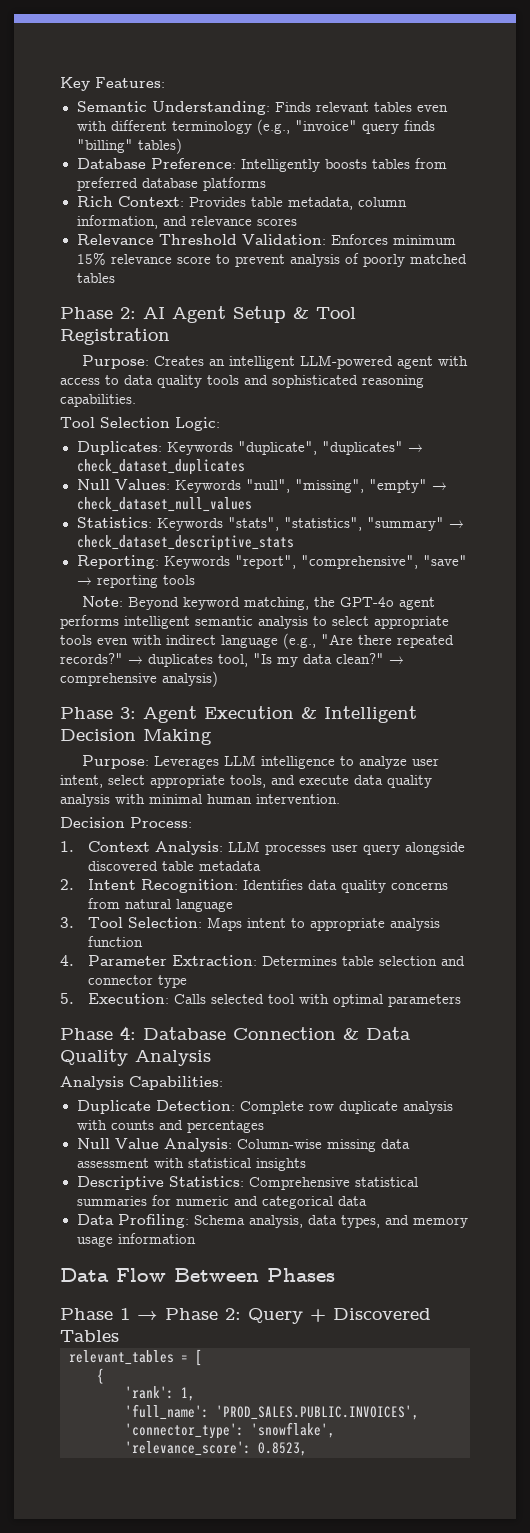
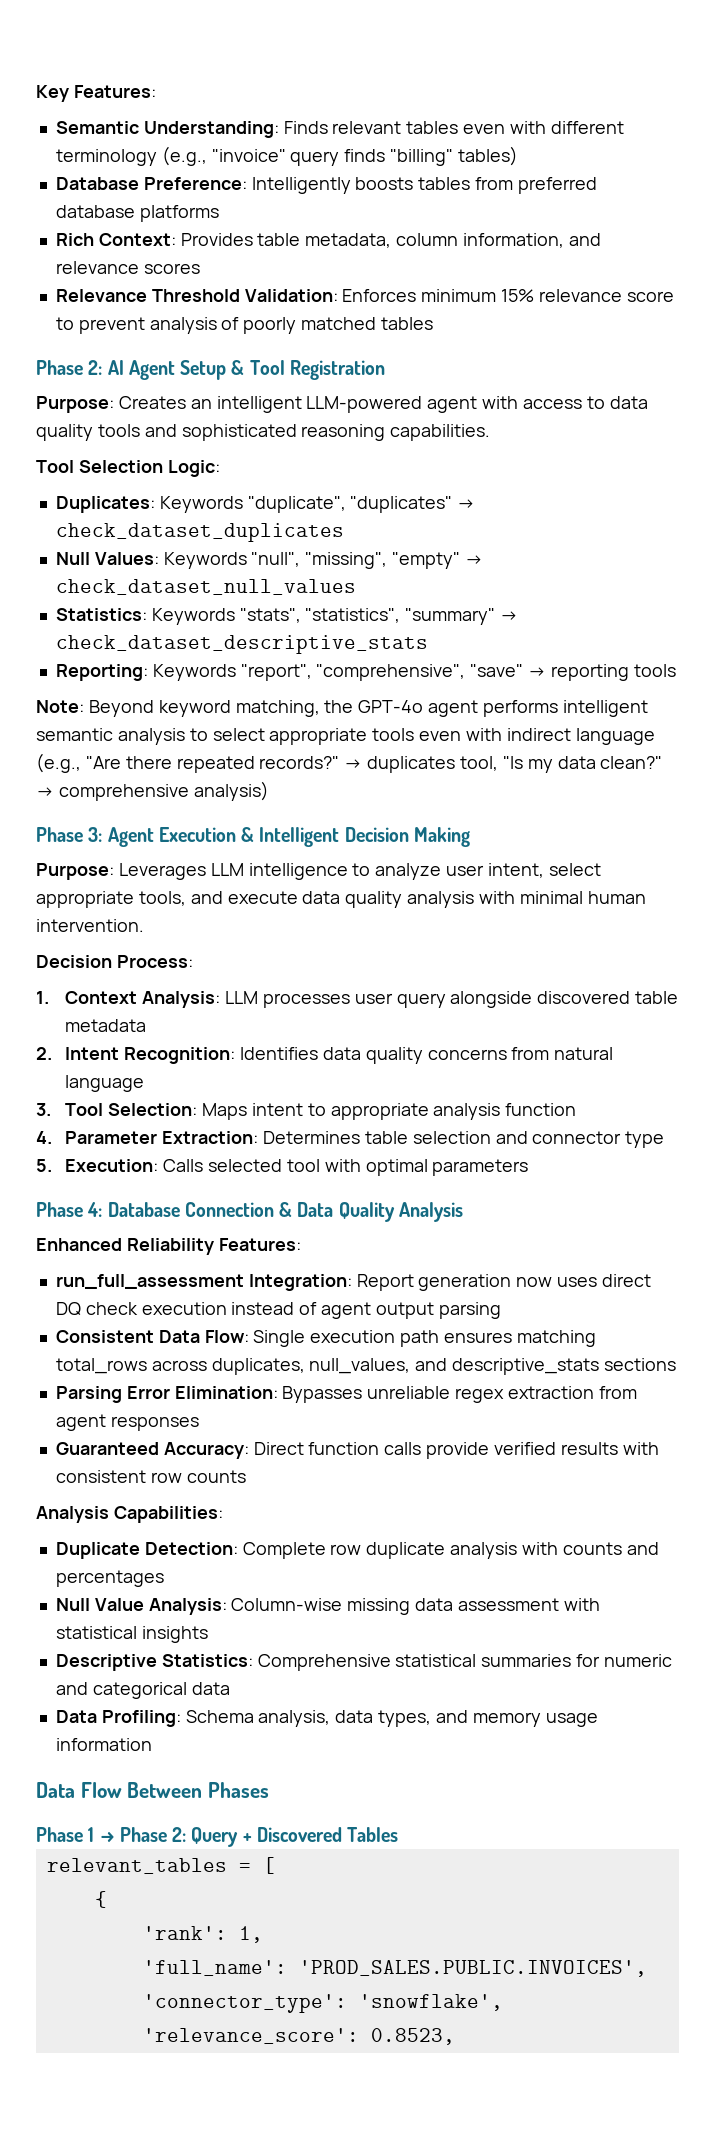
+ Enhanced Reliability Features:
+ run_full_assessment Integration: Report generation now uses direct DQ check execution instead of agent output parsing
+ Consistent Data Flow: Single execution path ensures matching total_rows across duplicates, null_values, and descriptive_stats sections
+ Parsing Error Elimination: Bypasses unreliable regex extraction from agent responses
+ Guaranteed Accuracy: Direct function calls provide verified results with consistent row counts

